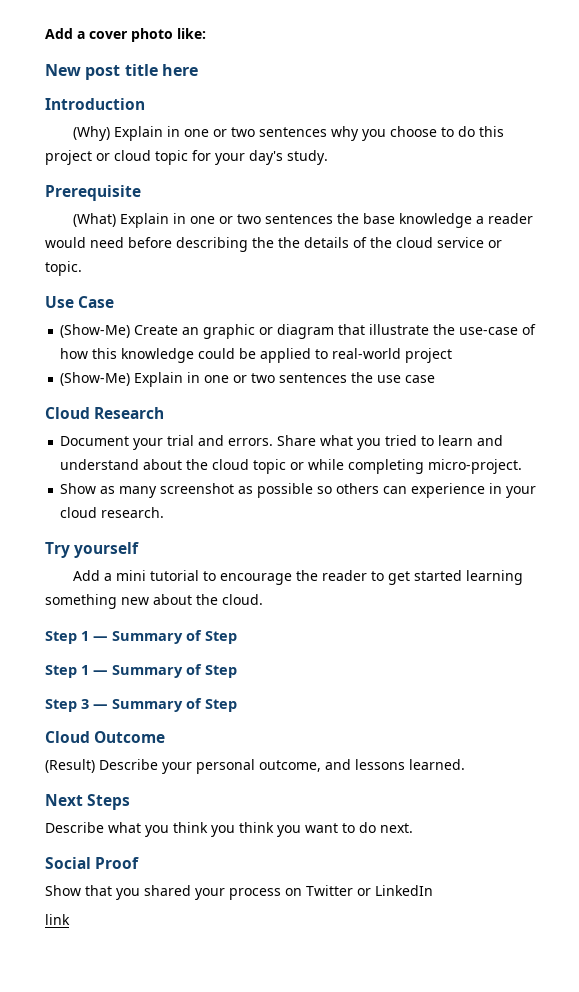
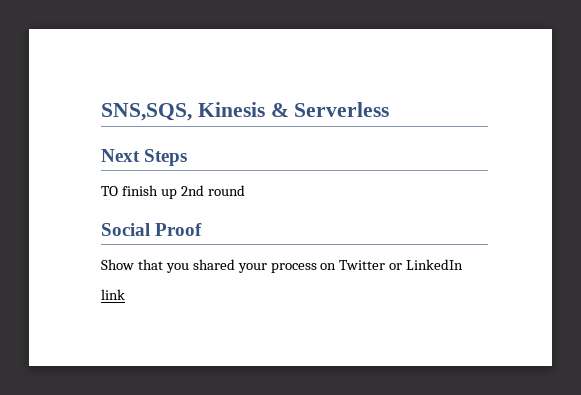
- Add a cover photo like:
- New post title here
- Introduction
- (Why) Explain in one or two sentences why you choose to do this project or cloud topic for your day's study.
- Prerequisite
- (What) Explain in one or two sentences the base knowledge a reader would need before describing the the details of the cloud service or topic.
- Use Case
- (Show-Me) Create an graphic or diagram that illustrate the use-case of how this knowledge could be applied to real-world project
- (Show-Me) Explain in one or two sentences the use case
- Cloud Research
- Document your trial and errors. Share what you tried to learn and understand about the cloud topic or while completing micro-project.
- Show as many screenshot as possible so others can experience in your cloud research.
- Try yourself
- Add a mini tutorial to encourage the reader to get started learning something new about the cloud.
- Step 1 — Summary of Step
- Step 1 — Summary of Step
- Step 3 — Summary of Step
- Cloud Outcome
- (Result) Describe your personal outcome, and lessons learned.
+ SNS,SQS, Kinesis & Serverless
  Next Steps
- Describe what you think you think you want to do next.
+ TO finish up 2nd round

